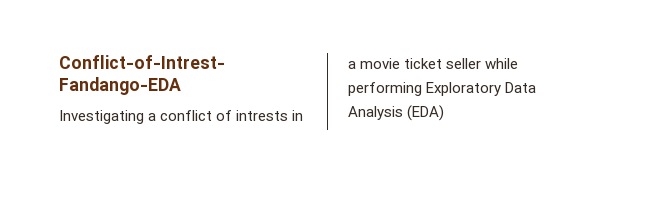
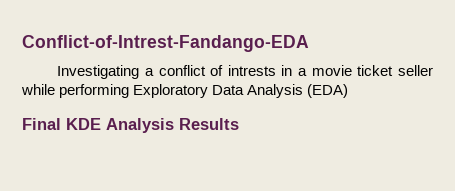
+ Final KDE Analysis Results

